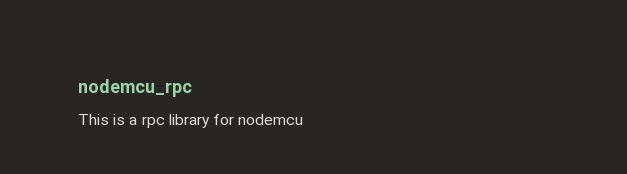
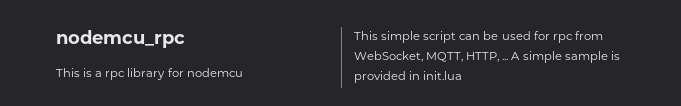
+ This simple script can be used for rpc from WebSocket, MQTT, HTTP, ... A simple sample is provided in init.lua

